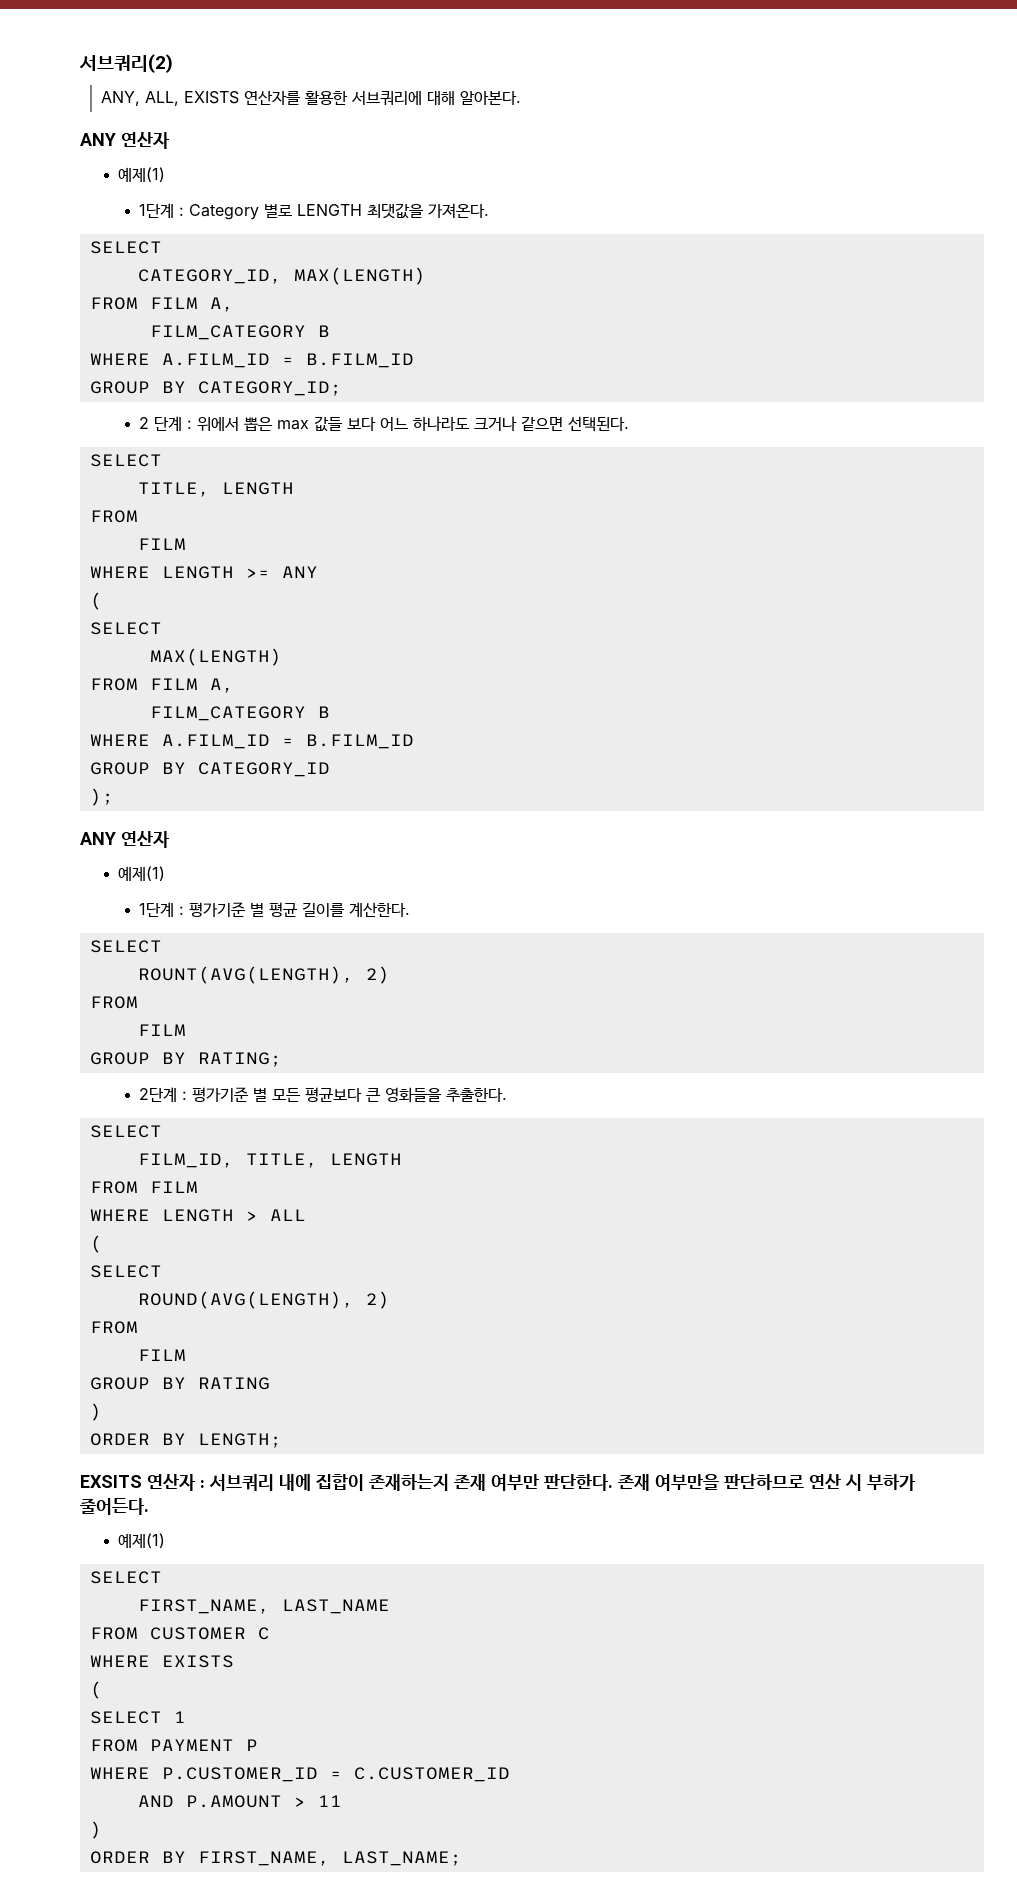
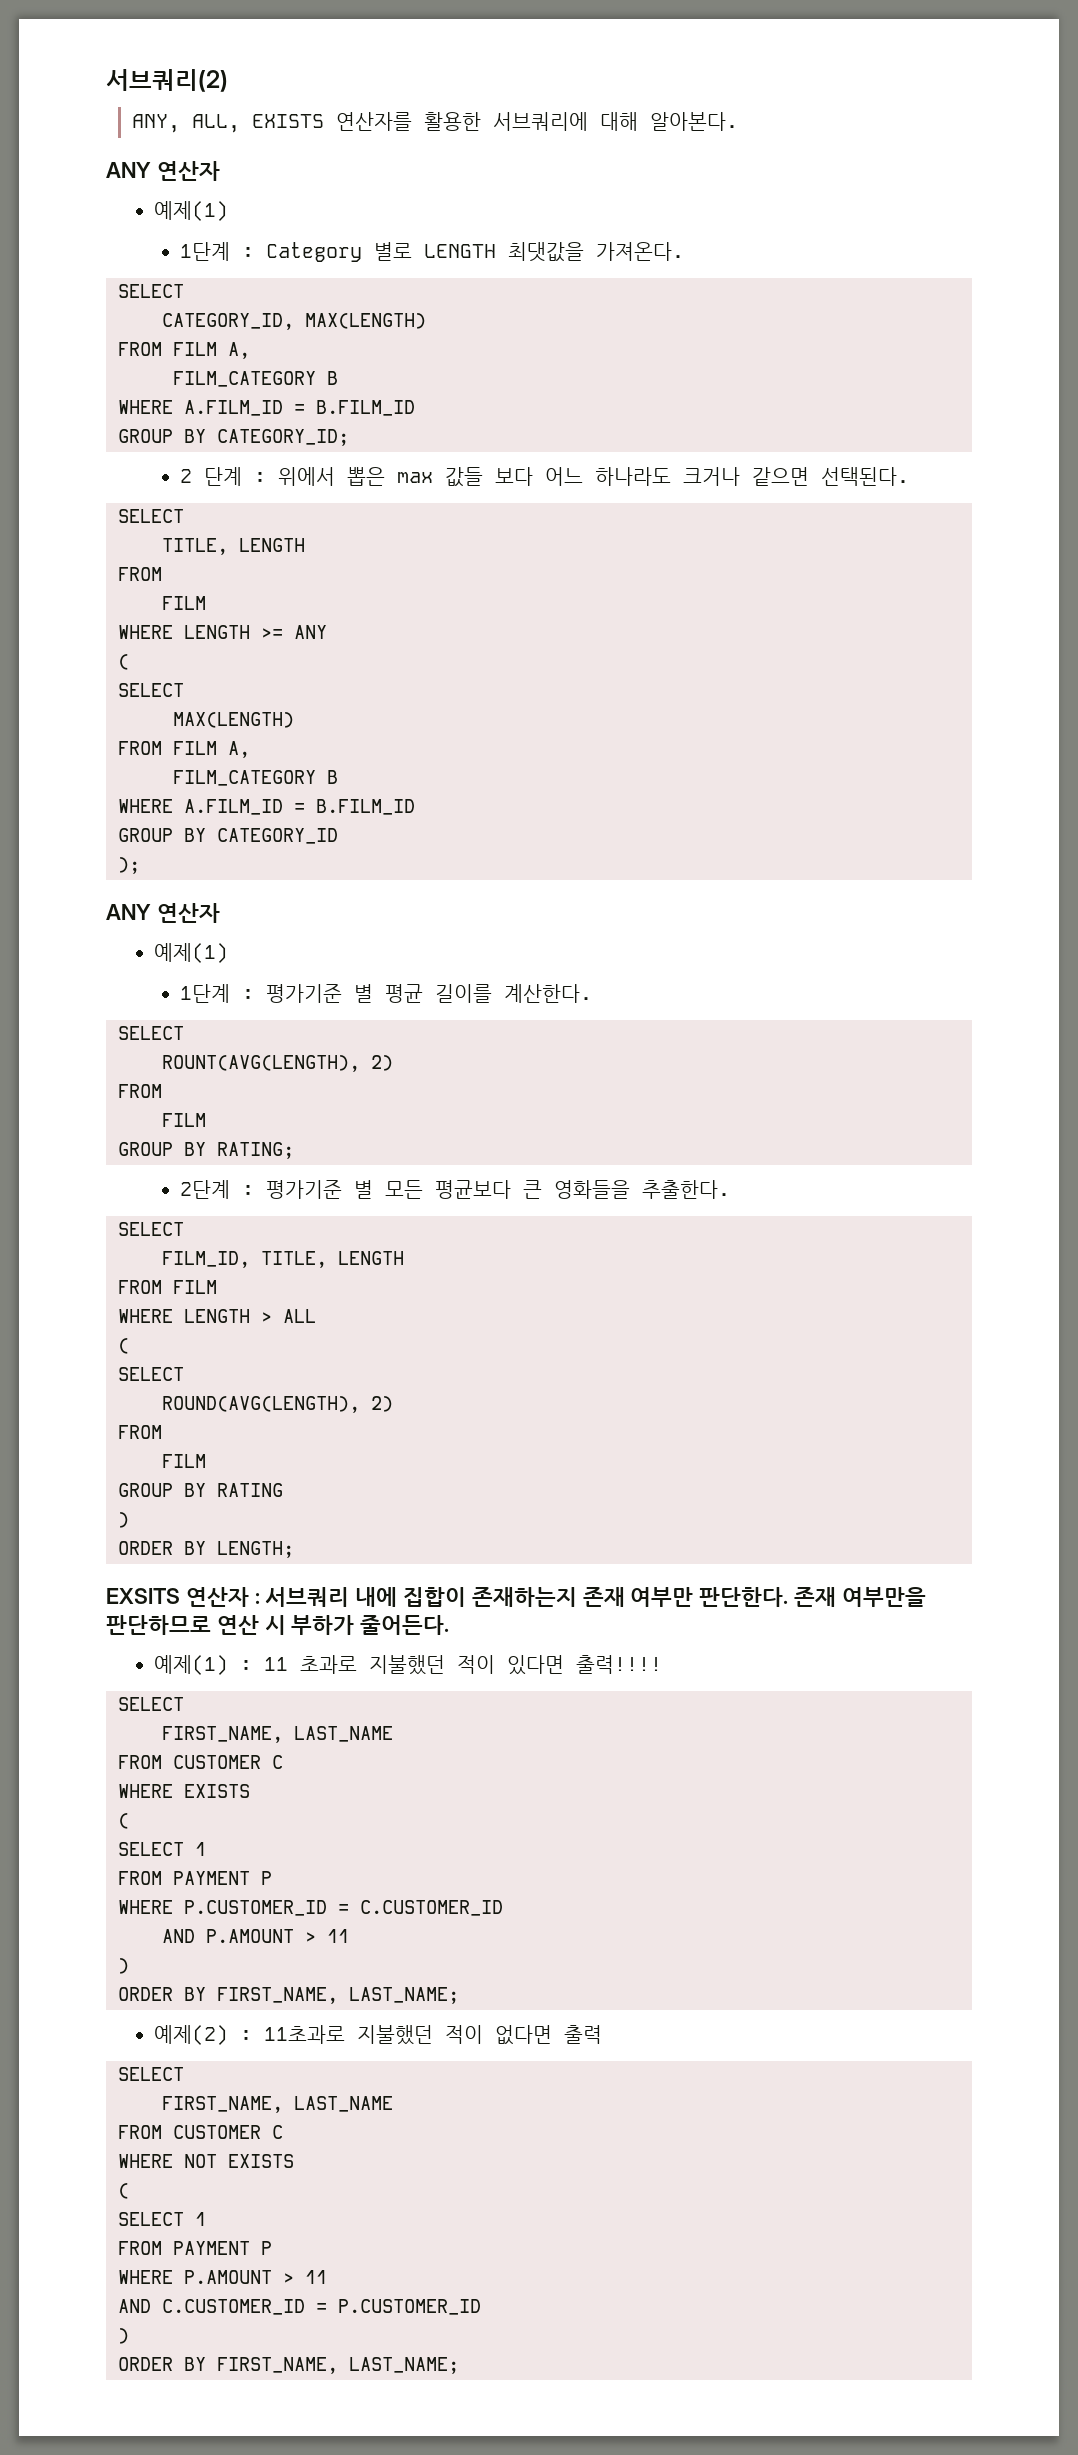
  존재 여부만을 판단하므로 연산 시 부하가 줄어든다.
- 예제(1)
+ 예제(1) : 11 초과로 지불했던 적이 있다면 출력!!!!
+ 예제(2) : 11초과로 지불했던 적이 없다면 출력
+ SELECT
+ FIRST_NAME, LAST_NAME
+ FROM CUSTOMER C
+ WHERE NOT EXISTS
+ (
+ SELECT 1
+ FROM PAYMENT P
+ WHERE P.AMOUNT > 11
+ AND C.CUSTOMER_ID = P.CUSTOMER_ID
+ )
+ ORDER BY FIRST_NAME, LAST_NAME;

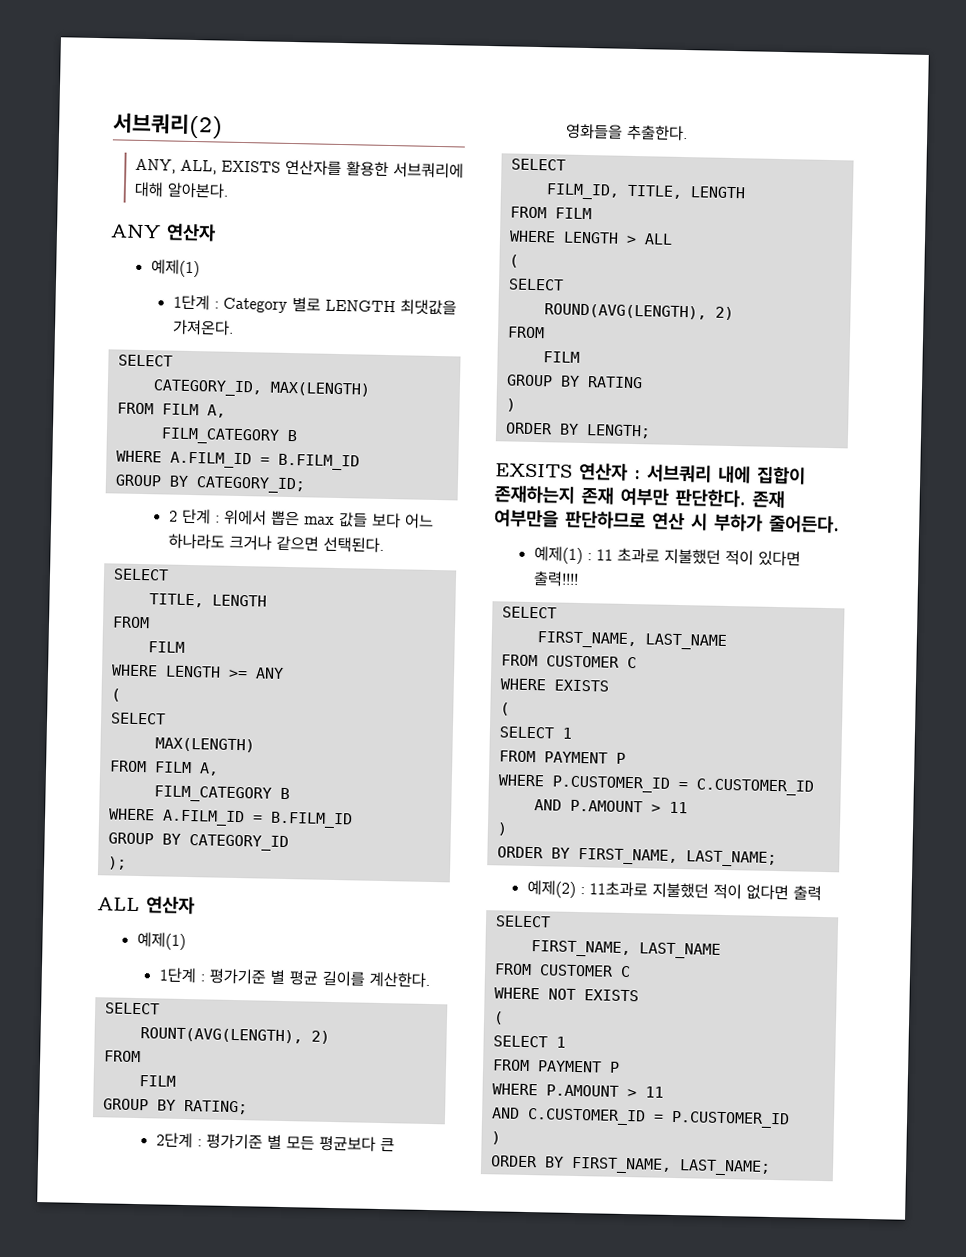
  );
- ANY 연산자
+ ALL 연산자

